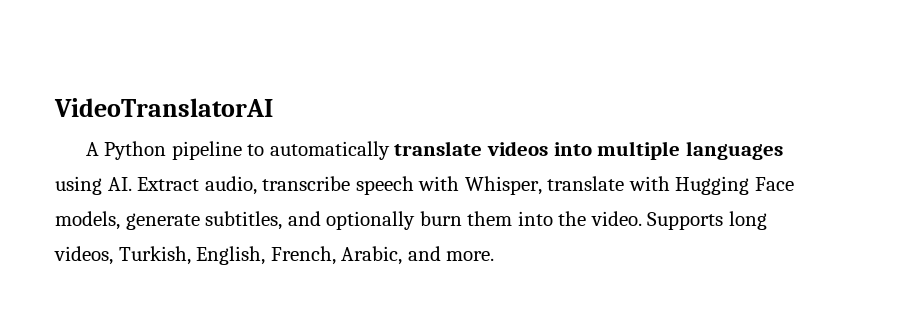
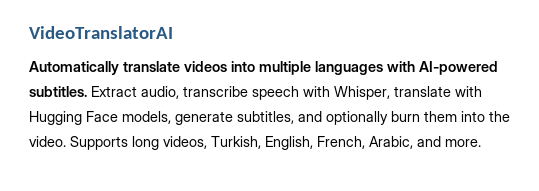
- A Python pipeline to automatically translate videos into multiple languages using AI. Extract audio, transcribe speech with Whisper, translate with Hugging Face models, generate subtitles, and optionally burn them into the video.
+ Automatically translate videos into multiple languages with AI-powered subtitles. Extract audio, transcribe speech with Whisper, translate with Hugging Face models, generate subtitles, and optionally burn them into the video.

